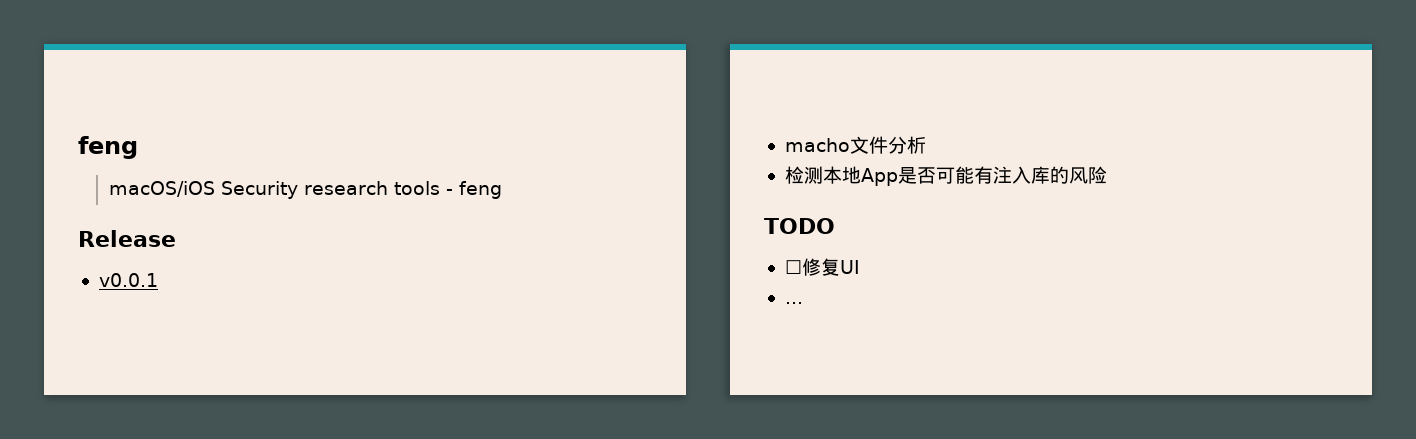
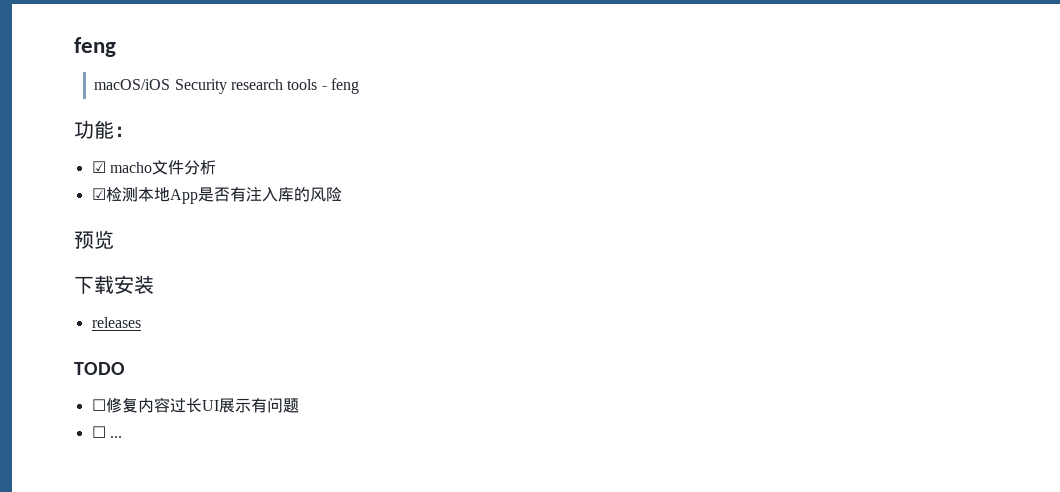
- Release
- v0.0.1
- macho文件分析
+ 功能：
+ ☑ macho文件分析
- 检测本地App是否可能有注入库的风险
+ ☑检测本地App是否有注入库的风险
+ 预览
+ 下载安装
+ releases
- ☐修复UI
- ...
+ ☐修复内容过长UI展示有问题
+ ☐ ...

